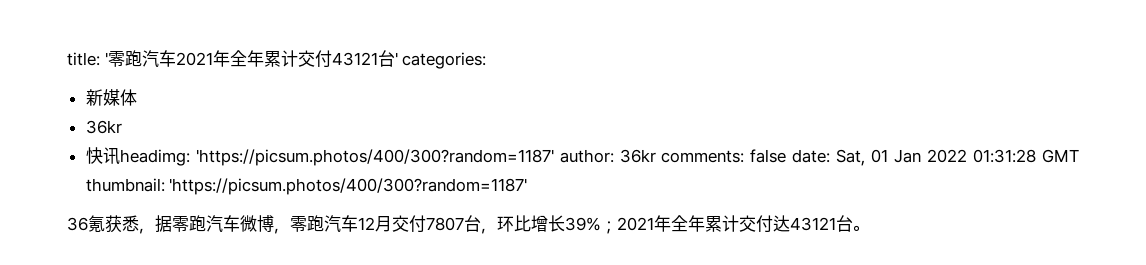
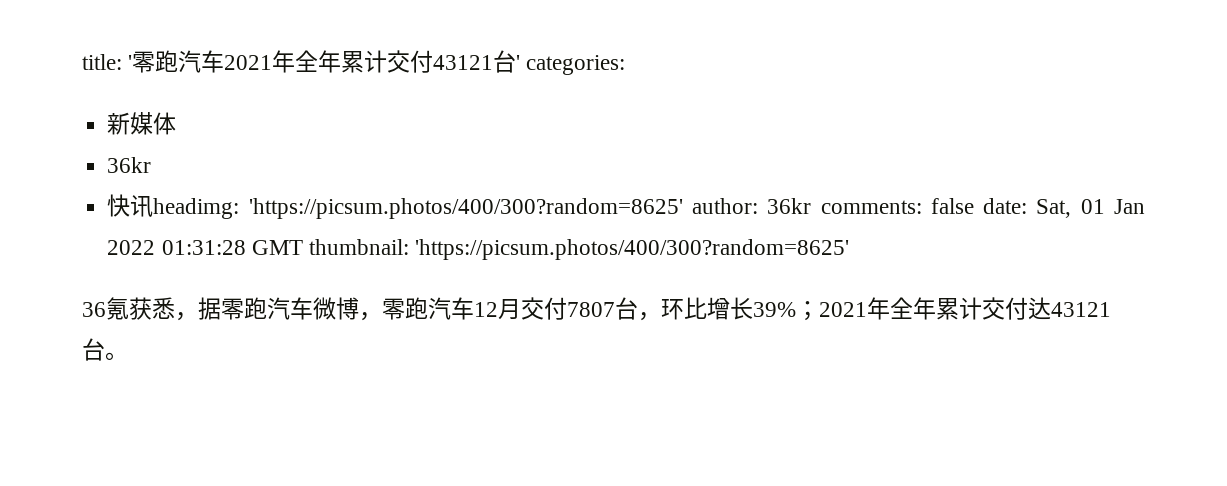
- 快讯headimg: 'https://picsum.photos/400/300?random=1187' author: 36kr comments: false date: Sat, 01 Jan 2022 01:31:28 GMT thumbnail: 'https://picsum.photos/400/300?random=1187'
+ 快讯headimg: 'https://picsum.photos/400/300?random=8625' author: 36kr comments: false date: Sat, 01 Jan 2022 01:31:28 GMT thumbnail: 'https://picsum.photos/400/300?random=8625'

